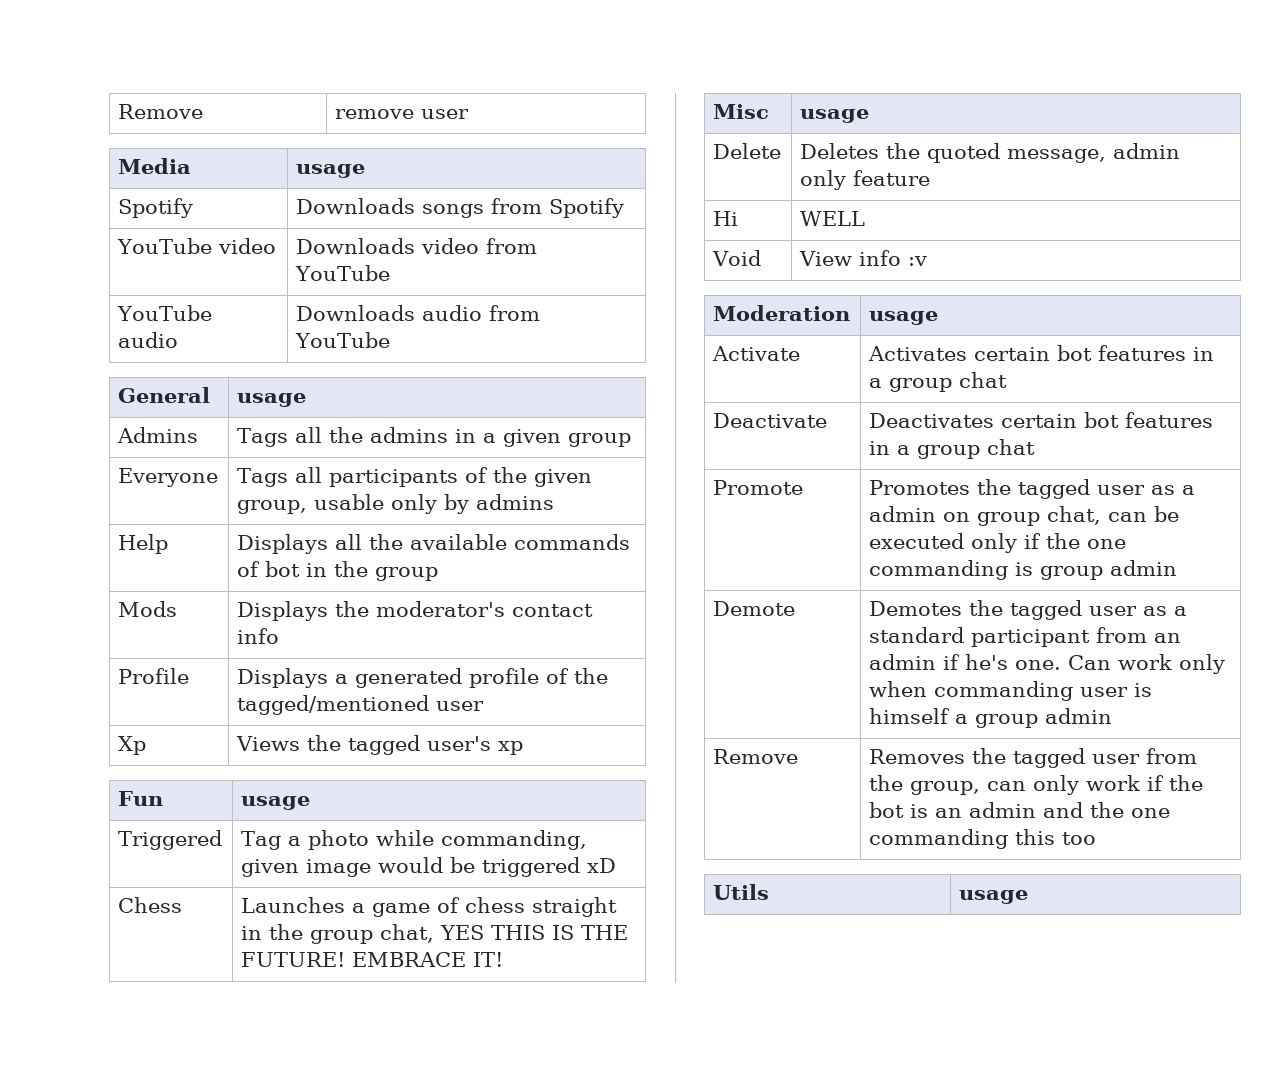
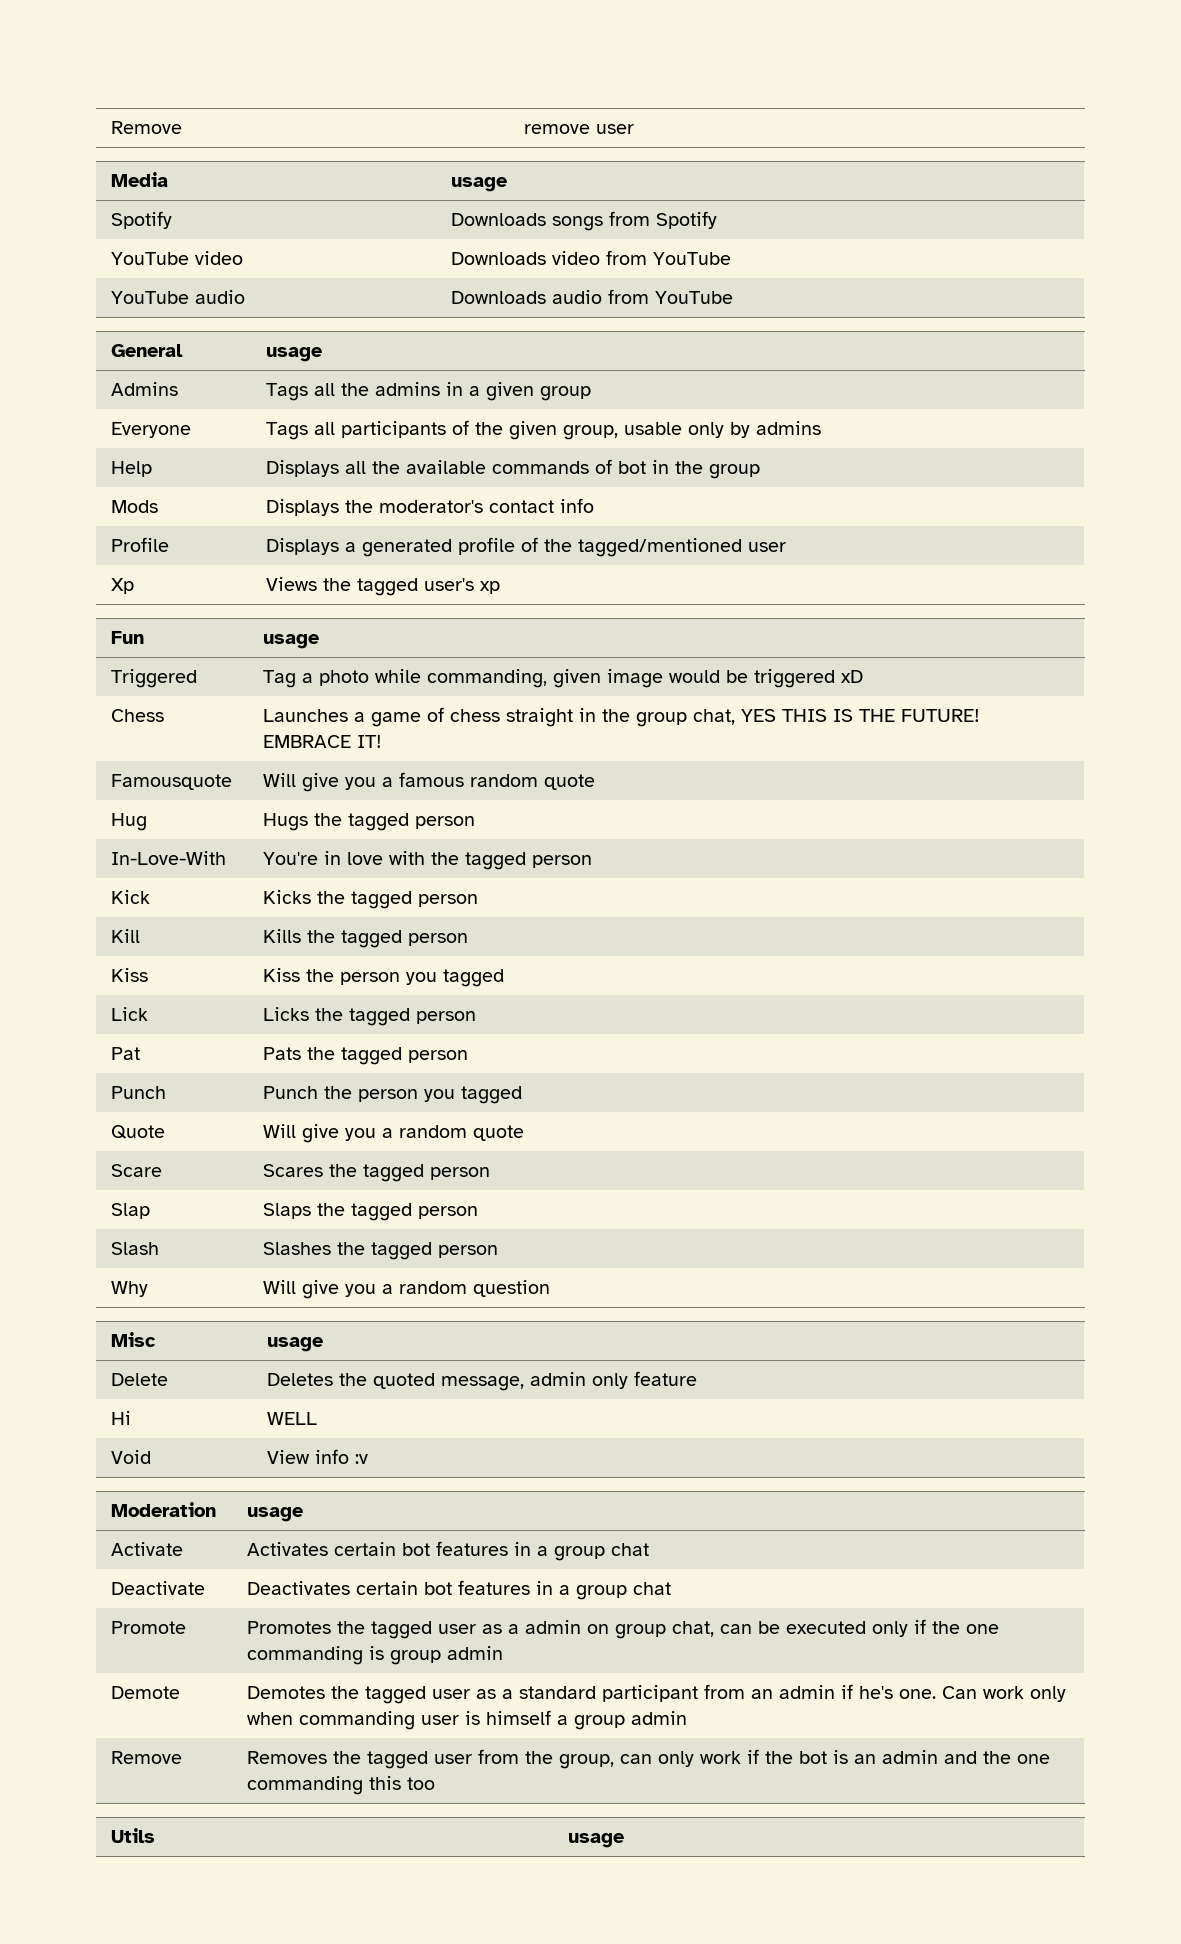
+ Famousquote | Will give you a famous random quote
+ Hug | Hugs the tagged person
+ In-Love-With | You're in love with the tagged person
+ Kick | Kicks the tagged person
+ Kill | Kills the tagged person
+ Kiss | Kiss the person you tagged
+ Lick | Licks the tagged person
+ Pat | Pats the tagged person
+ Punch | Punch the person you tagged
+ Quote | Will give you a random quote
+ Scare | Scares the tagged person
+ Slap | Slaps the tagged person
+ Slash | Slashes the tagged person
+ Why | Will give you a random question

